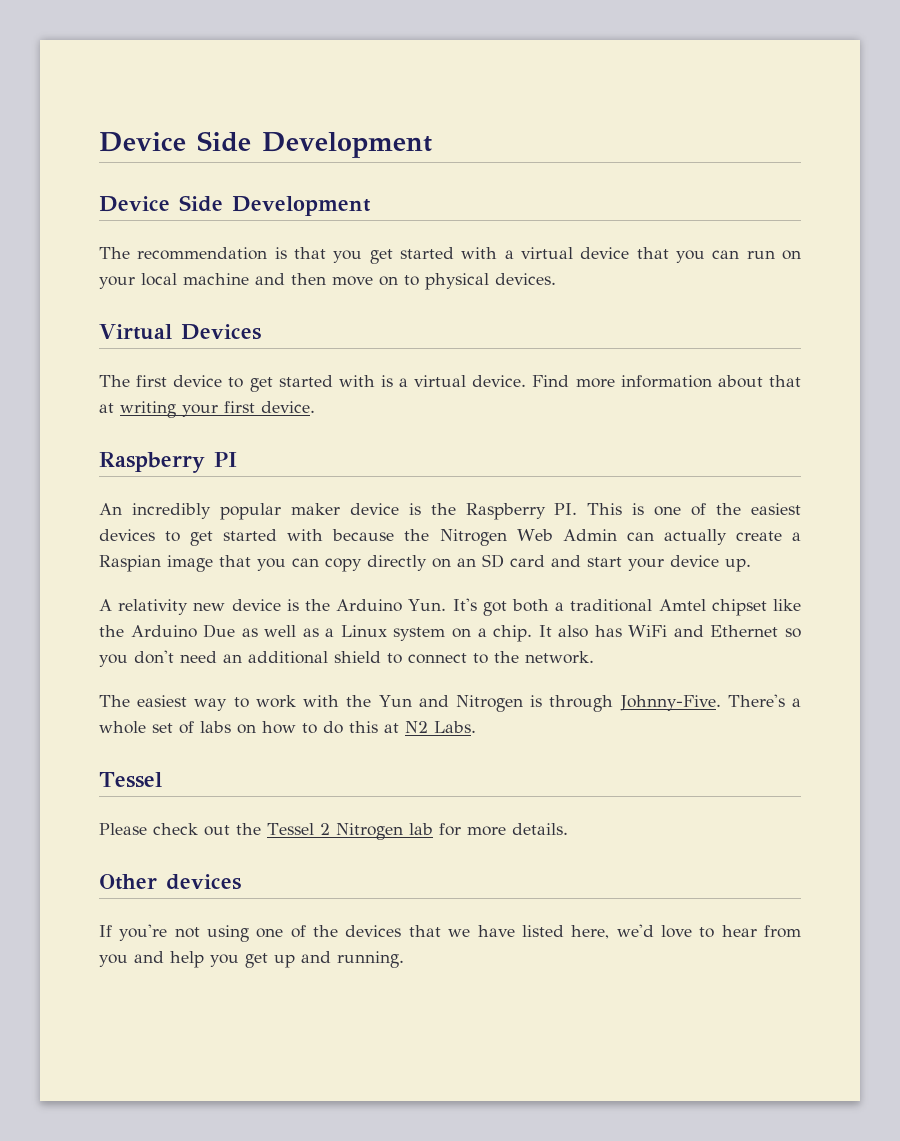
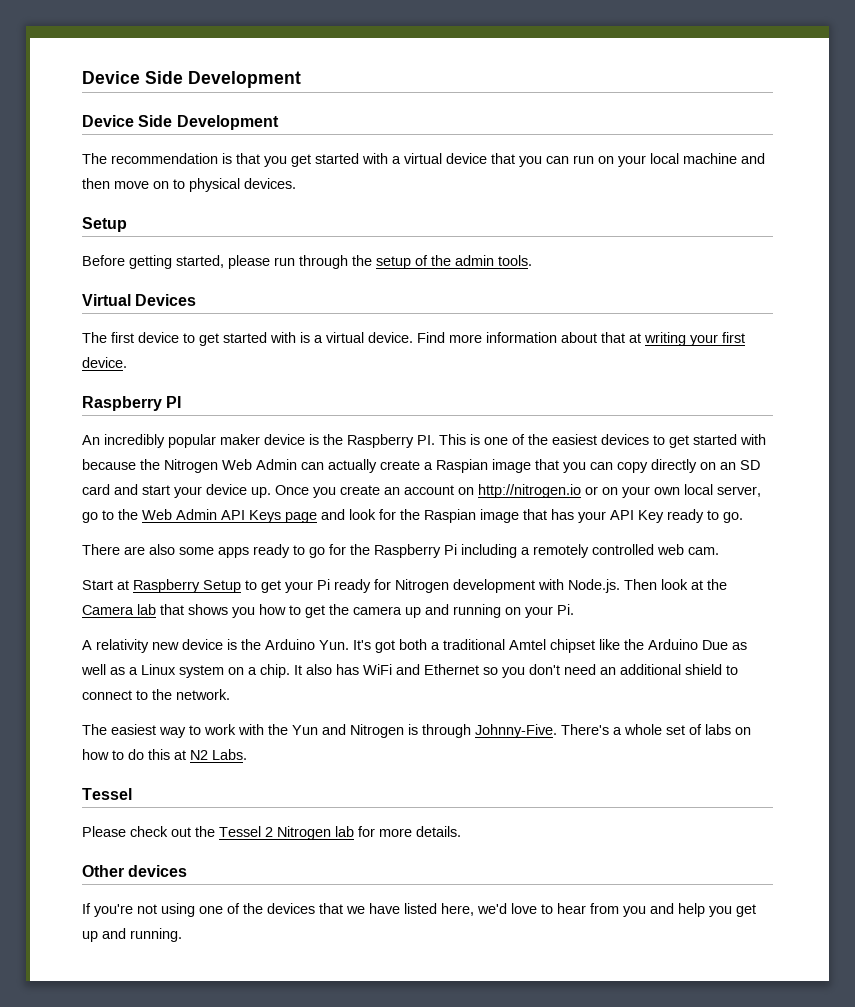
  The recommendation is that you get started with a virtual device that you can run on your local machine and then move on to physical devices.
+ Setup
+ Before getting started, please run through the setup of the admin tools.
+ Once you create an account on http://nitrogen.io or on your own local server, go to the Web Admin API Keys page and look for the Raspian image that has your API Key ready to go.
+ There are also some apps ready to go for the Raspberry Pi including a remotely controlled web cam.
+ Start at Raspberry Setup to get your Pi ready for Nitrogen development with Node.js. Then look at the Camera lab that shows you how to get the camera up and running on your Pi.

